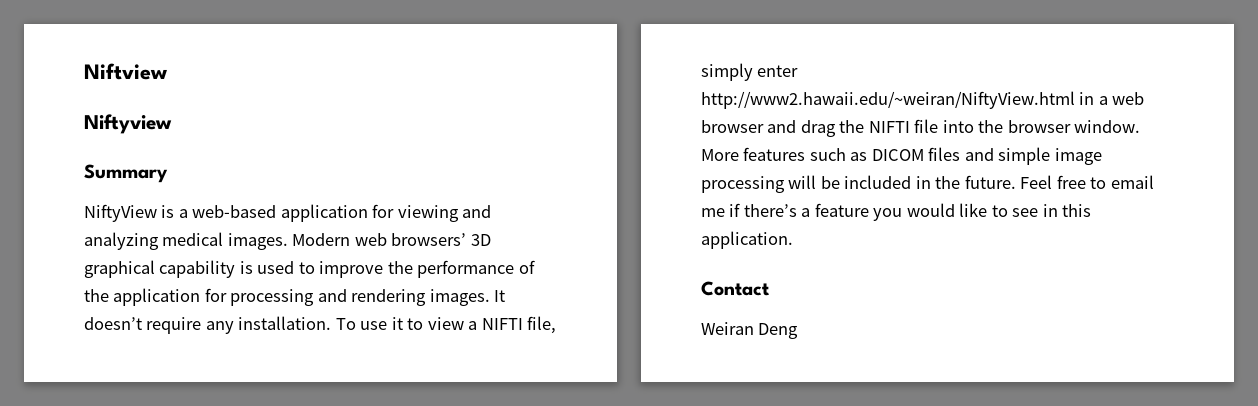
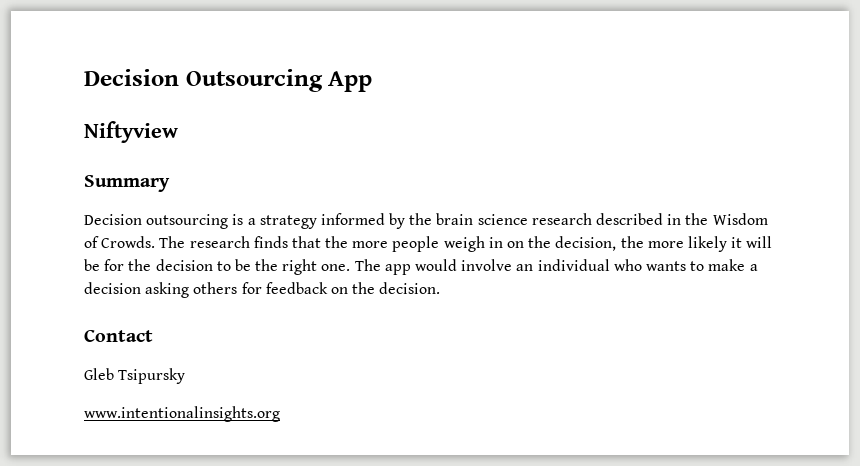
- Niftview
+ Decision Outsourcing App
- NiftyView is a web-based application for viewing and analyzing medical images. Modern web browsers’ 3D graphical capability is used to improve the performance of the application for processing and rendering images. It doesn’t require any installation. To use it to view a NIFTI file, simply enter http://www2.hawaii.edu/~weiran/NiftyView.html in a web browser and drag the NIFTI file into the browser window. More features such as DICOM files and simple image processing will be included in the future. Feel free to email me if there’s a feature you would like to see in this application.
+ Decision outsourcing is a strategy informed by the brain science research described in the Wisdom of Crowds. The research finds that the more people weigh in on the decision, the more likely it will be for the decision to be the right one. The app would involve an individual who wants to make a decision asking others for feedback on the decision.
  Contact
- Weiran Deng
+ Gleb Tsipursky
+ www.intentionalinsights.org

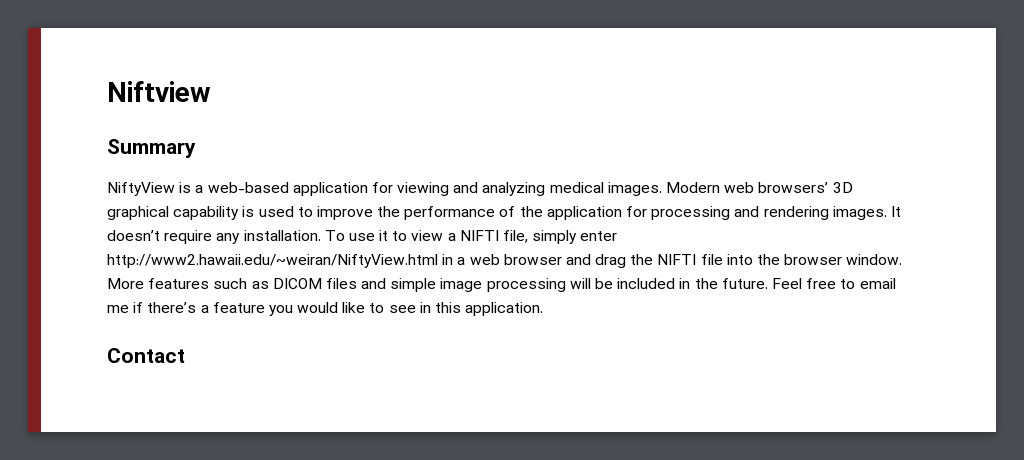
- Decision Outsourcing App
- Niftyview
+ Niftview
  Summary
- Decision outsourcing is a strategy informed by the brain science research described in the Wisdom of Crowds. The research finds that the more people weigh in on the decision, the more likely it will be for the decision to be the right one. The app would involve an individual who wants to make a decision asking others for feedback on the decision.
+ NiftyView is a web-based application for viewing and analyzing medical images. Modern web browsers’ 3D graphical capability is used to improve the performance of the application for processing and rendering images. It doesn’t require any installation. To use it to view a NIFTI file, simply enter http://www2.hawaii.edu/~weiran/NiftyView.html in a web browser and drag the NIFTI file into the browser window. More features such as DICOM files and simple image processing will be included in the future. Feel free to email me if there’s a feature you would like to see in this application.
  Contact
- Gleb Tsipursky
- www.intentionalinsights.org

